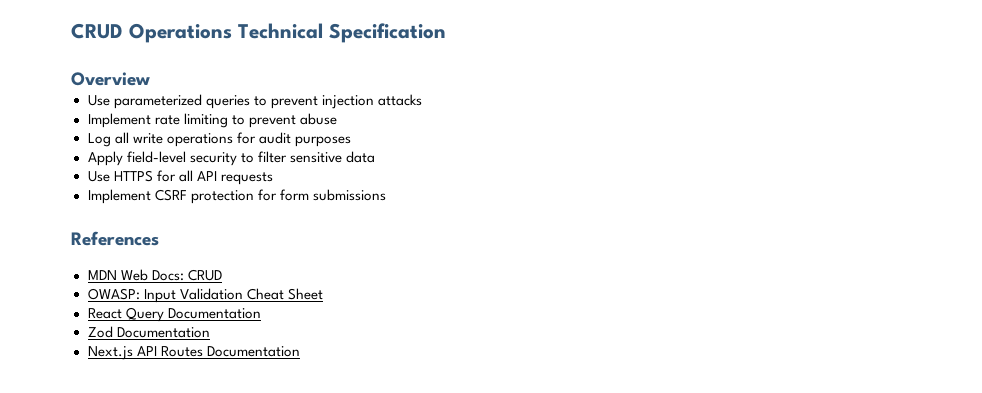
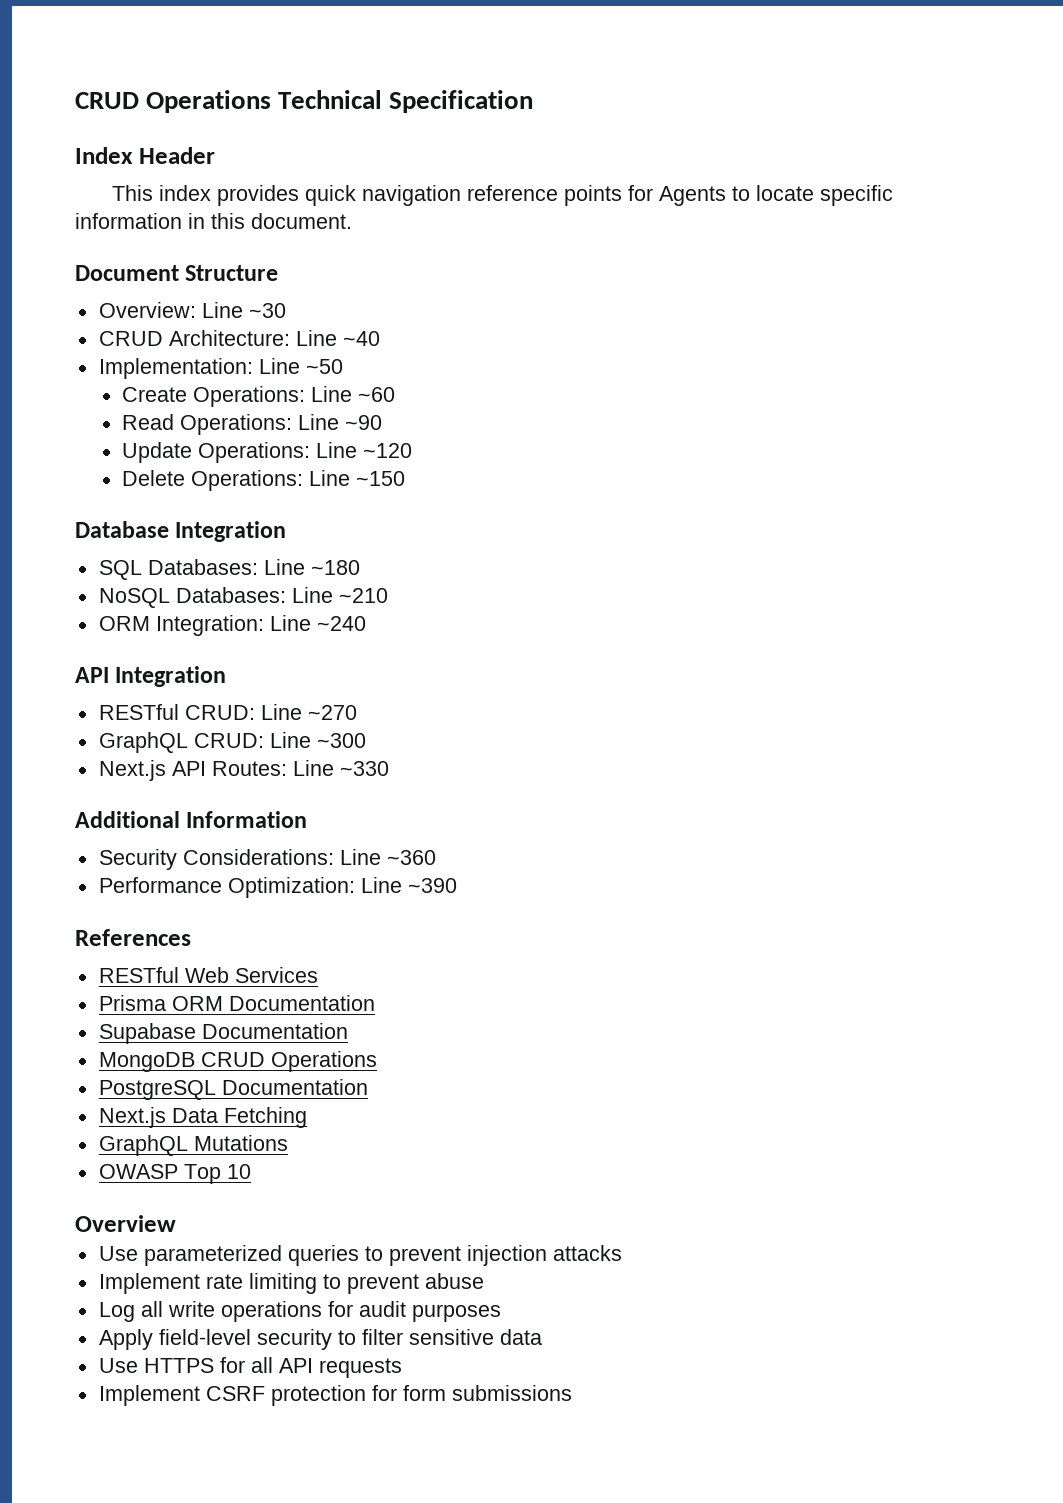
+ Index Header
+ This index provides quick navigation reference points for Agents to locate specific information in this document.
+ Document Structure
+ Overview: Line ~30
+ CRUD Architecture: Line ~40
+ Implementation: Line ~50
+ Create Operations: Line ~60
+ Read Operations: Line ~90
+ Update Operations: Line ~120
+ Delete Operations: Line ~150
+ Database Integration
+ SQL Databases: Line ~180
+ NoSQL Databases: Line ~210
+ ORM Integration: Line ~240
+ API Integration
+ RESTful CRUD: Line ~270
+ GraphQL CRUD: Line ~300
+ Next.js API Routes: Line ~330
+ Additional Information
+ Security Considerations: Line ~360
+ Performance Optimization: Line ~390
+ References
+ RESTful Web Services
+ Prisma ORM Documentation
+ Supabase Documentation
+ MongoDB CRUD Operations
+ PostgreSQL Documentation
+ Next.js Data Fetching
+ GraphQL Mutations
+ OWASP Top 10
- References
- MDN Web Docs: CRUD
- OWASP: Input Validation Cheat Sheet
- React Query Documentation
- Zod Documentation
- Next.js API Routes Documentation

